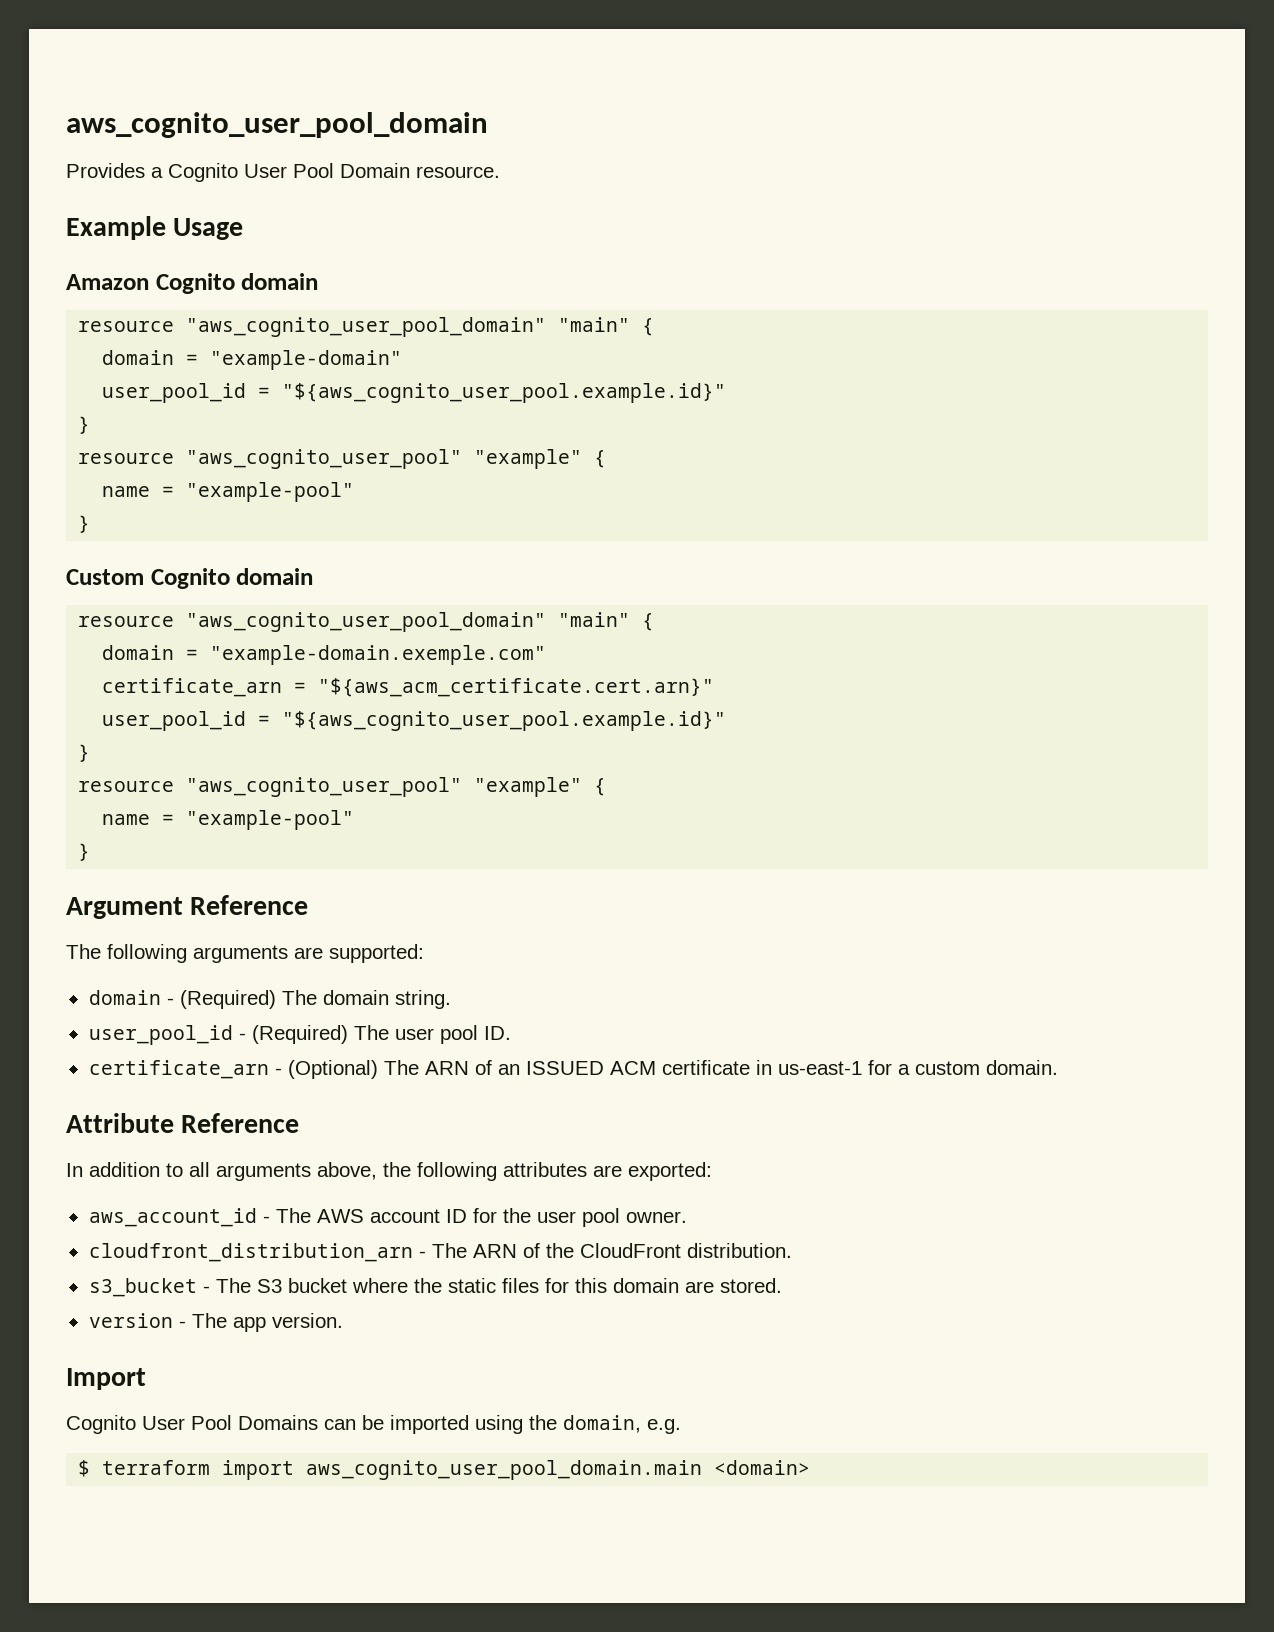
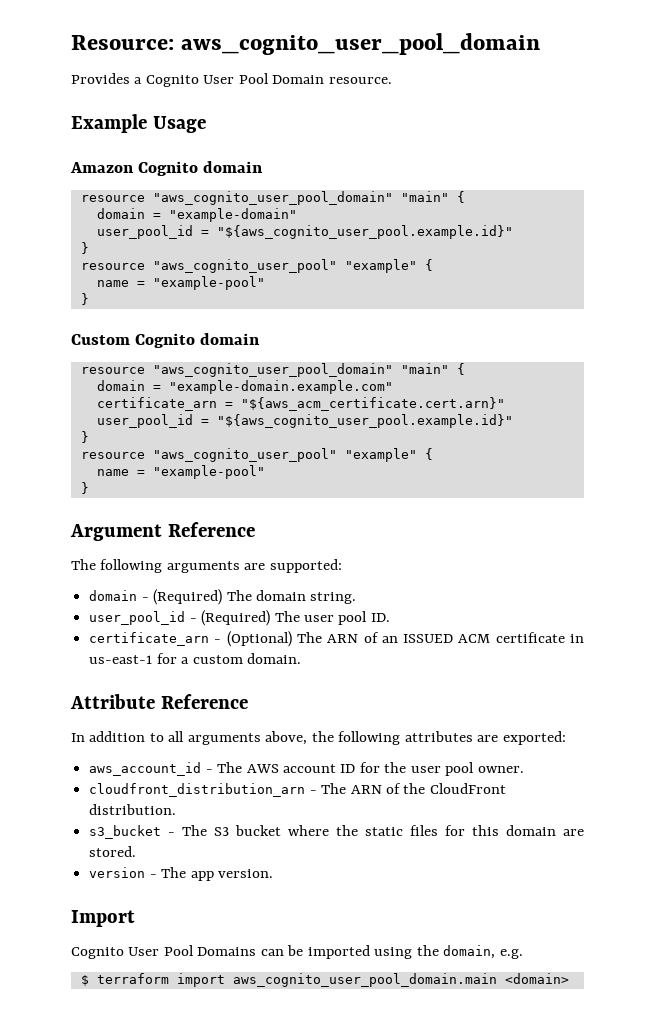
- aws_cognito_user_pool_domain
+ Resource: aws_cognito_user_pool_domain
- domain = "example-domain.exemple.com"
+ domain = "example-domain.example.com"

